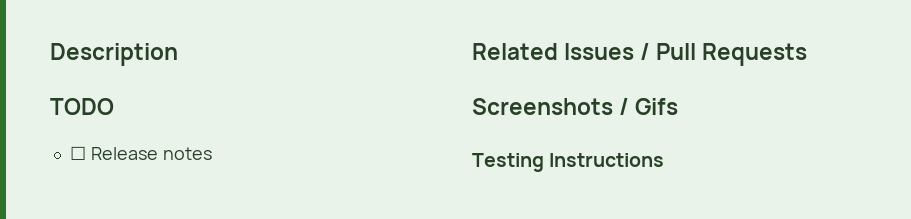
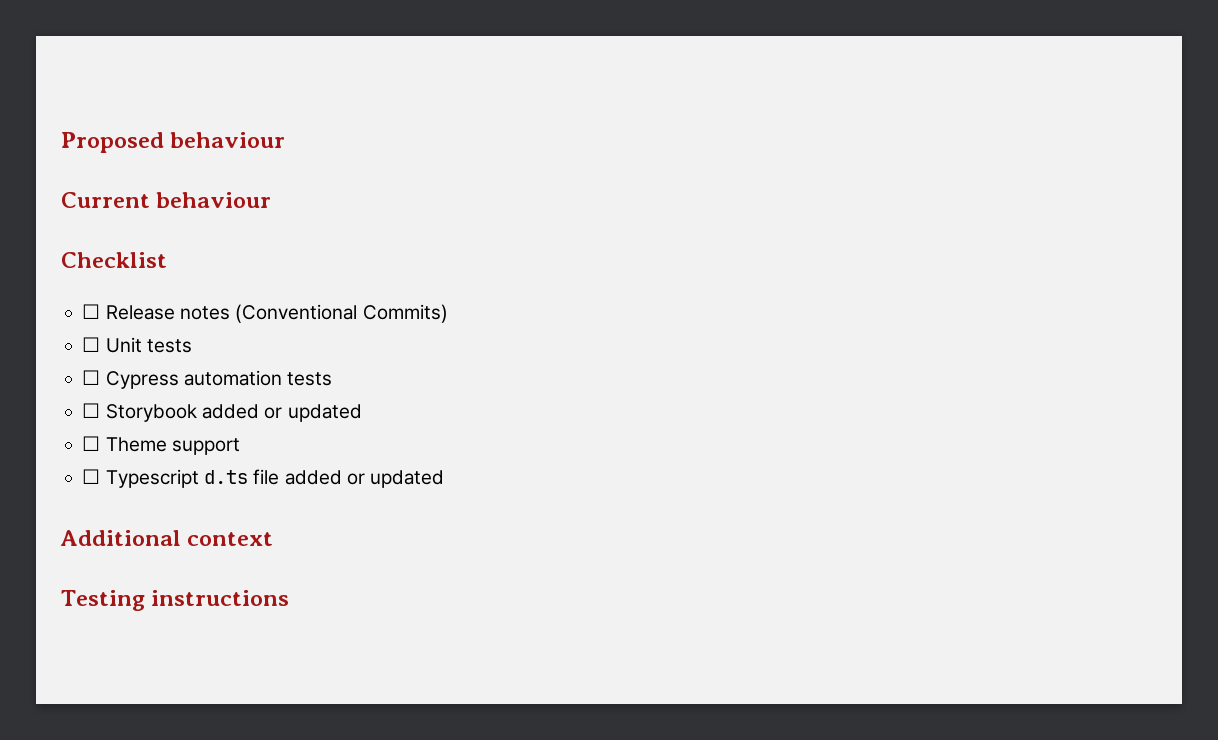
- Description
- TODO
- ☐ Release notes
- Related Issues / Pull Requests
- Screenshots / Gifs
+ Proposed behaviour
+ Current behaviour
+ Checklist
+ ☐ Release notes (Conventional Commits)
+ ☐ Unit tests
+ ☐ Cypress automation tests
+ ☐ Storybook added or updated
+ ☐ Theme support
+ ☐ Typescript d.ts file added or updated
+ Additional context
- Testing Instructions
+ Testing instructions

